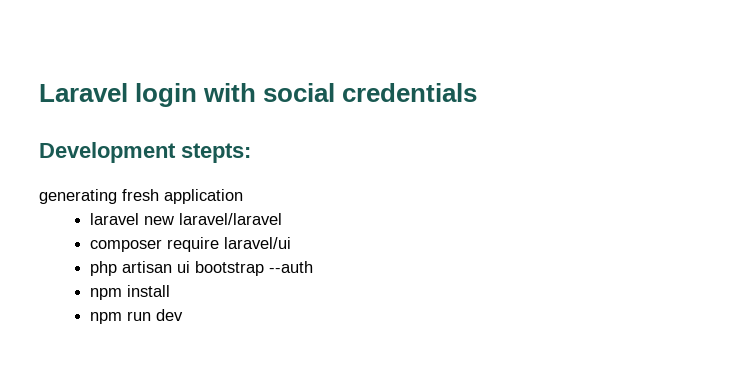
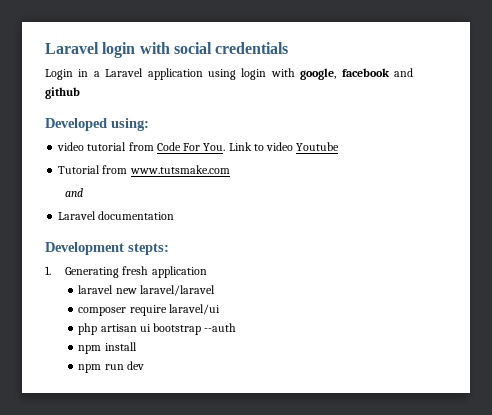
+ Login in a Laravel application using login with google, facebook and github
+ Developed using:
+ video tutorial from Code For You. Link to video Youtube
+ Tutorial from www.tutsmake.com
+ and
+ Laravel documentation
- generating fresh application
+ 1. Generating fresh application

